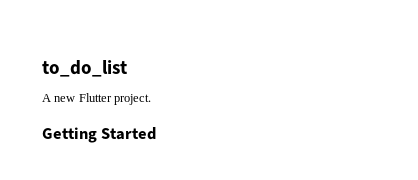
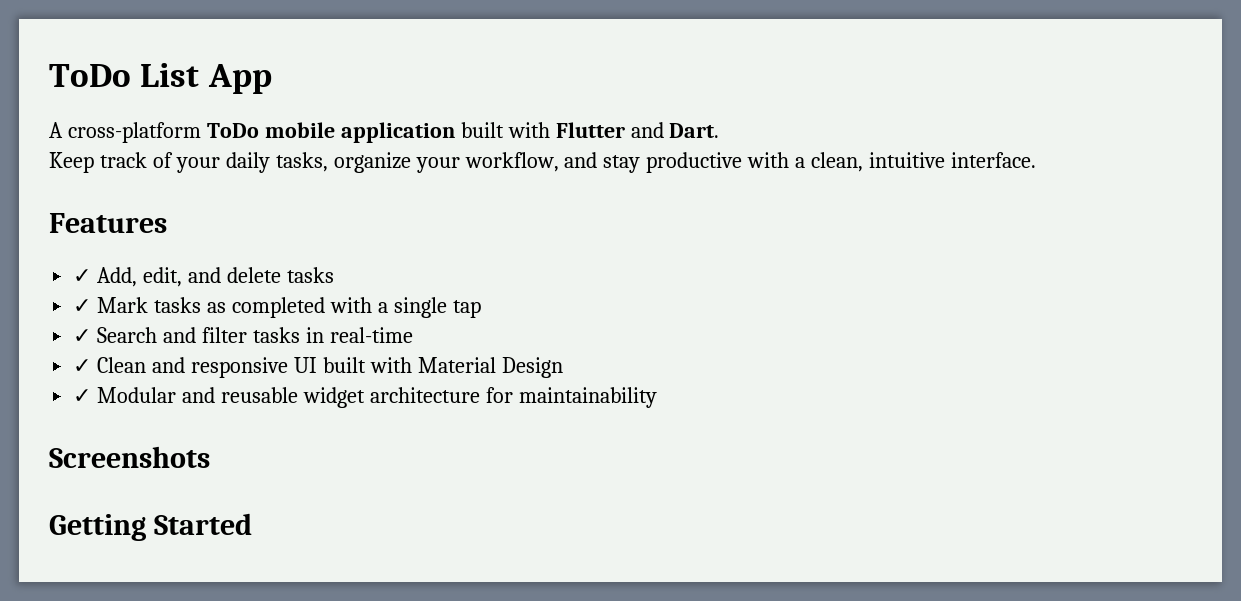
- to_do_list
- A new Flutter project.
+ ToDo List App
+ A cross-platform ToDo mobile application built with Flutter and Dart.
+ Keep track of your daily tasks, organize your workflow, and stay productive with a clean, intuitive interface.
+ Features
+ ✓ Add, edit, and delete tasks
+ ✓ Mark tasks as completed with a single tap
+ ✓ Search and filter tasks in real-time
+ ✓ Clean and responsive UI built with Material Design
+ ✓ Modular and reusable widget architecture for maintainability
+ Screenshots

